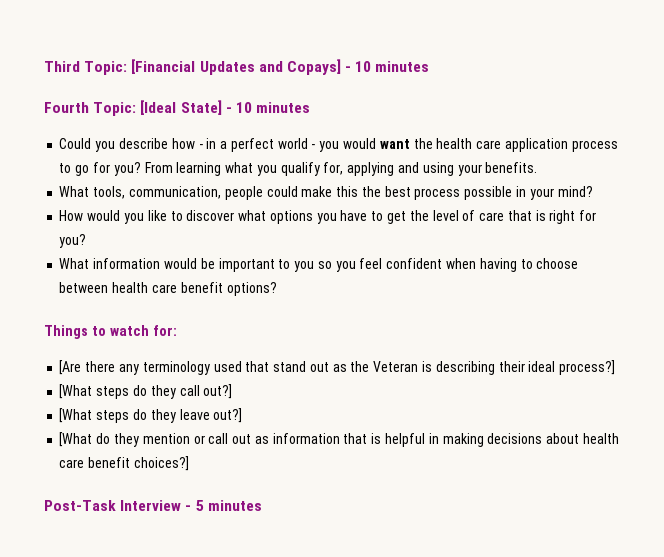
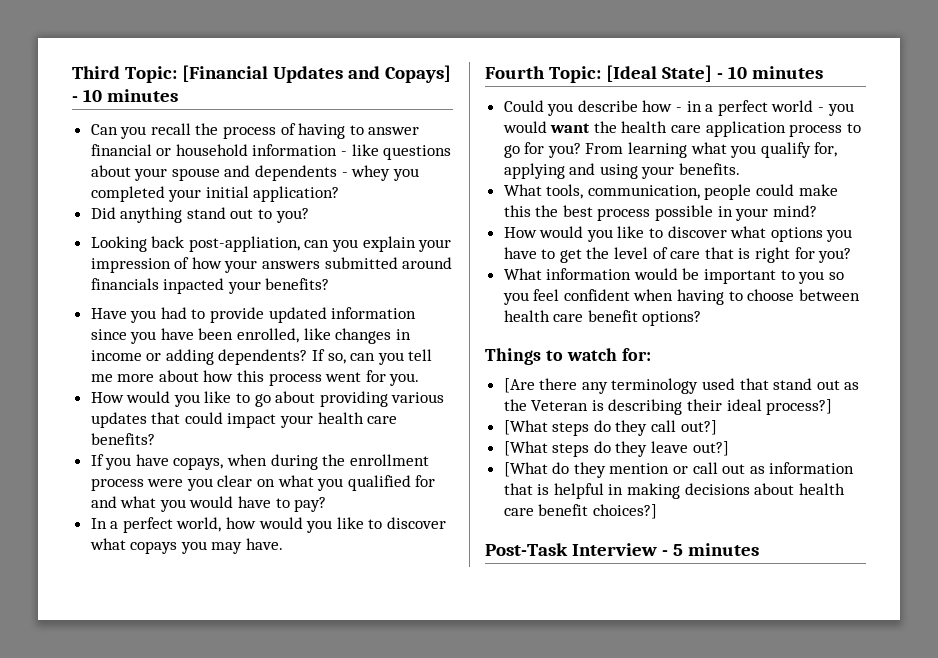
+ Can you recall the process of having to answer financial or household information - like questions about your spouse and dependents - whey you completed your initial application?
+ Did anything stand out to you?
+ Looking back post-appliation, can you explain your impression of how your answers submitted around financials inpacted your benefits?
+ Have you had to provide updated information since you have been enrolled, like changes in income or adding dependents? If so, can you tell me more about how this process went for you.
+ How would you like to go about providing various updates that could impact your health care benefits?
+ If you have copays, when during the enrollment process were you clear on what you qualified for and what you would have to pay?
+ In a perfect world, how would you like to discover what copays you may have.

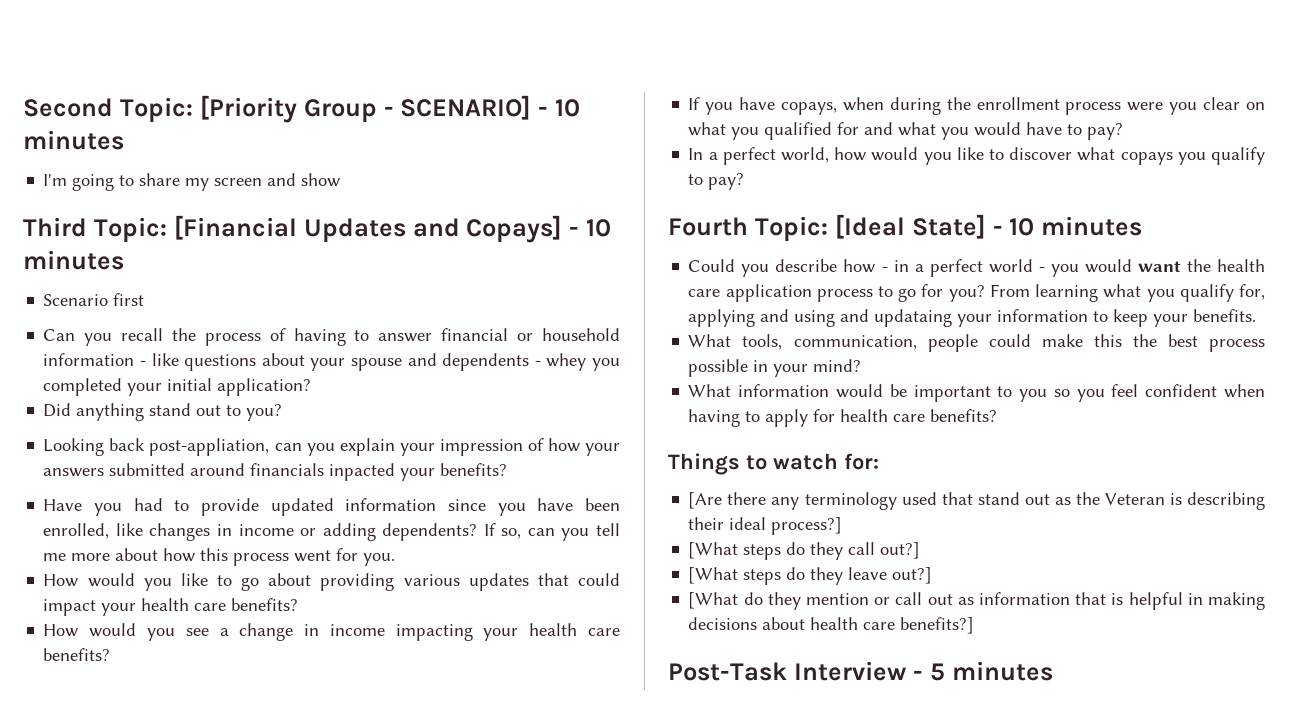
+ Second Topic: [Priority Group - SCENARIO] - 10 minutes
+ I'm going to share my screen and show
+ Scenario first
+ How would you see a change in income impacting your health care benefits?
- In a perfect world, how would you like to discover what copays you may have.
+ In a perfect world, how would you like to discover what copays you qualify to pay?
- From learning what you qualify for, applying and using your benefits.
+ From learning what you qualify for, applying and using and updataing your information to keep your benefits.
- How would you like to discover what options you have to get the level of care that is right for you?
- What information would be important to you so you feel confident when having to choose between health care benefit options?
+ What information would be important to you so you feel confident when having to apply for health care benefits?
- [What do they mention or call out as information that is helpful in making decisions about health care benefit choices?]
+ [What do they mention or call out as information that is helpful in making decisions about health care benefits?]

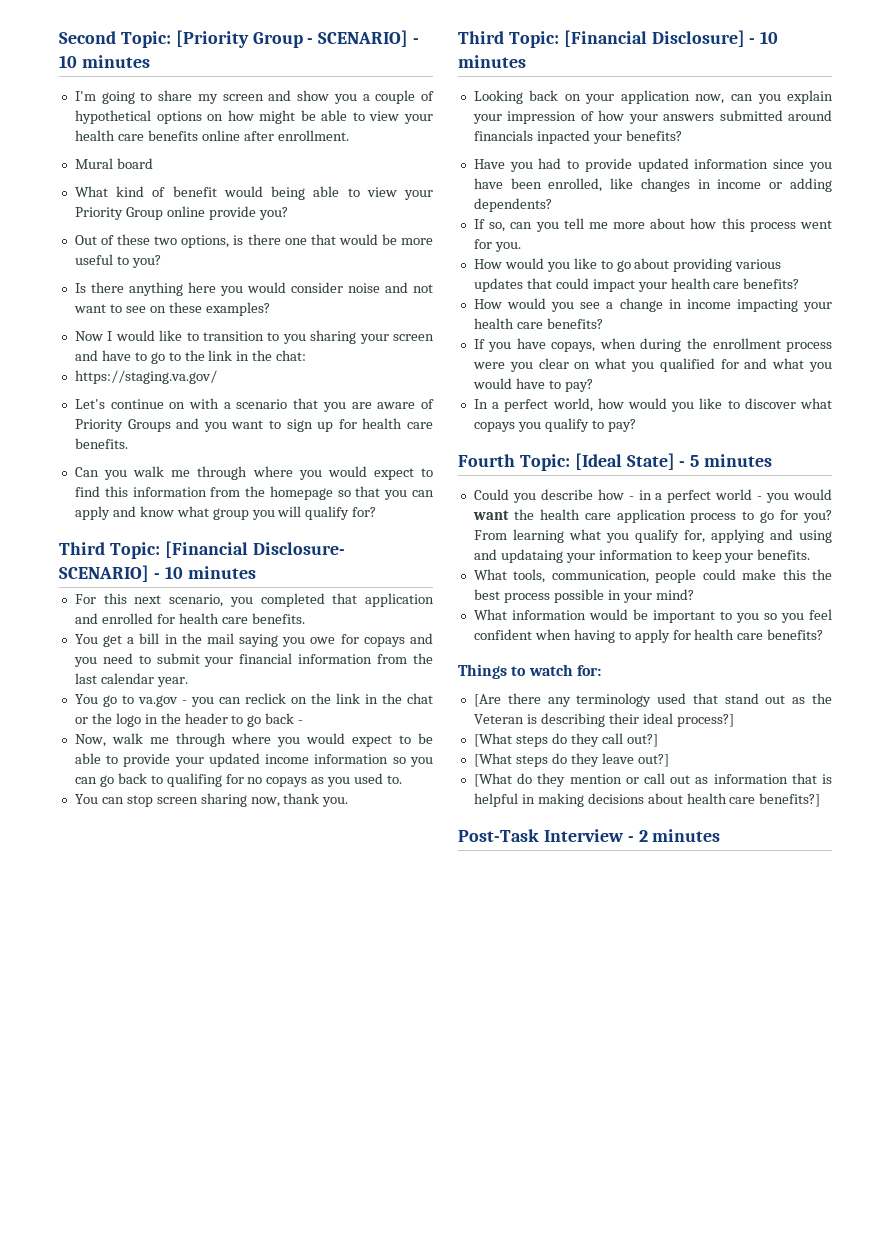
- I'm going to share my screen and show
- Third Topic: [Financial Updates and Copays] - 10 minutes
- Scenario first
- Can you recall the process of having to answer financial or household information - like questions about your spouse and dependents - whey you completed your initial application?
- Did anything stand out to you?
- Looking back post-appliation, can you explain your impression of how your answers submitted around financials inpacted your benefits?
+ I'm going to share my screen and show you a couple of hypothetical options on how might be able to view your health care benefits online after enrollment.
+ Mural board
+ What kind of benefit would being able to view your Priority Group online provide you?
+ Out of these two options, is there one that would be more useful to you?
+ Is there anything here you would consider noise and not want to see on these examples?
+ Now I would like to transition to you sharing your screen and have to go to the link in the chat:
+ https://staging.va.gov/
+ Let's continue on with a scenario that you are aware of Priority Groups and you want to sign up for health care benefits.
+ Can you walk me through where you would expect to find this information from the homepage so that you can apply and know what group you will qualify for?
+ Third Topic: [Financial Disclosure- SCENARIO] - 10 minutes
+ For this next scenario, you completed that application and enrolled for health care benefits.
+ You get a bill in the mail saying you owe for copays and you need to submit your financial information from the last calendar year.
+ You go to va.gov - you can reclick on the link in the chat or the logo in the header to go back -
+ Now, walk me through where you would expect to be able to provide your updated income information so you can go back to qualifing for no copays as you used to.
+ You can stop screen sharing now, thank you.
+ Third Topic: [Financial Disclosure] - 10 minutes
+ Looking back on your application now, can you explain your impression of how your answers submitted around financials inpacted your benefits?
- Have you had to provide updated information since you have been enrolled, like changes in income or adding dependents? If so, can you tell me more about how this process went for you.
+ Have you had to provide updated information since you have been enrolled, like changes in income or adding dependents?
+ If so, can you tell me more about how this process went for you.
- Fourth Topic: [Ideal State] - 10 minutes
+ Fourth Topic: [Ideal State] - 5 minutes
- Post-Task Interview - 5 minutes
+ Post-Task Interview - 2 minutes

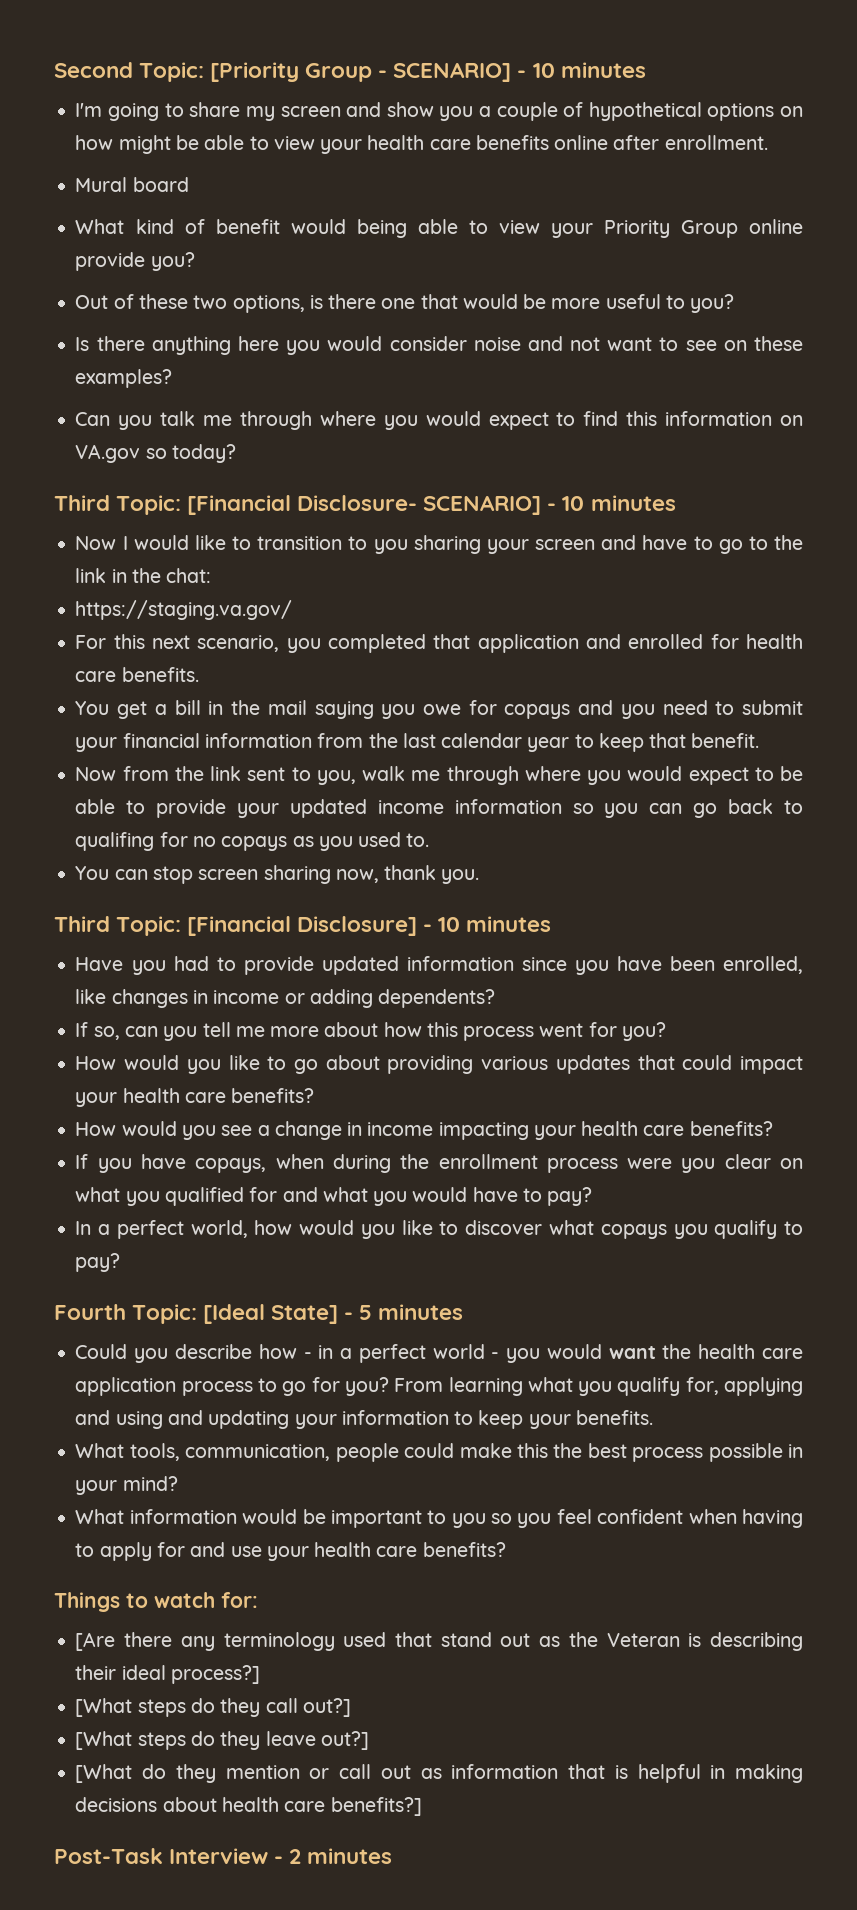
+ Can you talk me through where you would expect to find this information on VA.gov so today?
+ Third Topic: [Financial Disclosure- SCENARIO] - 10 minutes
- Let's continue on with a scenario that you are aware of Priority Groups and you want to sign up for health care benefits.
- Can you walk me through where you would expect to find this information from the homepage so that you can apply and know what group you will qualify for?
- Third Topic: [Financial Disclosure- SCENARIO] - 10 minutes
- You get a bill in the mail saying you owe for copays and you need to submit your financial information from the last calendar year.
- You go to va.gov - you can reclick on the link in the chat or the logo in the header to go back -
- Now, walk me through where you would expect to be able to provide your updated income information so you can go back to qualifing for no copays as you used to.
+ You get a bill in the mail saying you owe for copays and you need to submit your financial information from the last calendar year to keep that benefit.
+ Now from the link sent to you, walk me through where you would expect to be able to provide your updated income information so you can go back to qualifing for no copays as you used to.
- Looking back on your application now, can you explain your impression of how your answers submitted around financials inpacted your benefits?
- If so, can you tell me more about how this process went for you.
+ If so, can you tell me more about how this process went for you?
- From learning what you qualify for, applying and using and updataing your information to keep your benefits.
+ From learning what you qualify for, applying and using and updating your information to keep your benefits.
- What information would be important to you so you feel confident when having to apply for health care benefits?
+ What information would be important to you so you feel confident when having to apply for and use your health care benefits?

